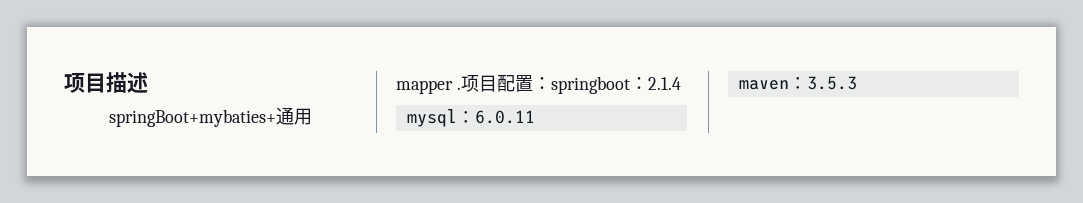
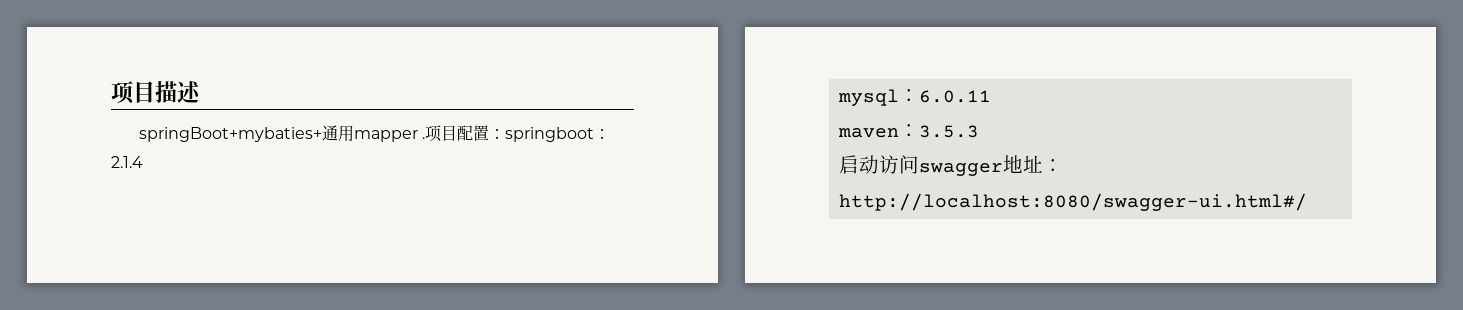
+ 启动访问swagger地址：http://localhost:8080/swagger-ui.html#/

